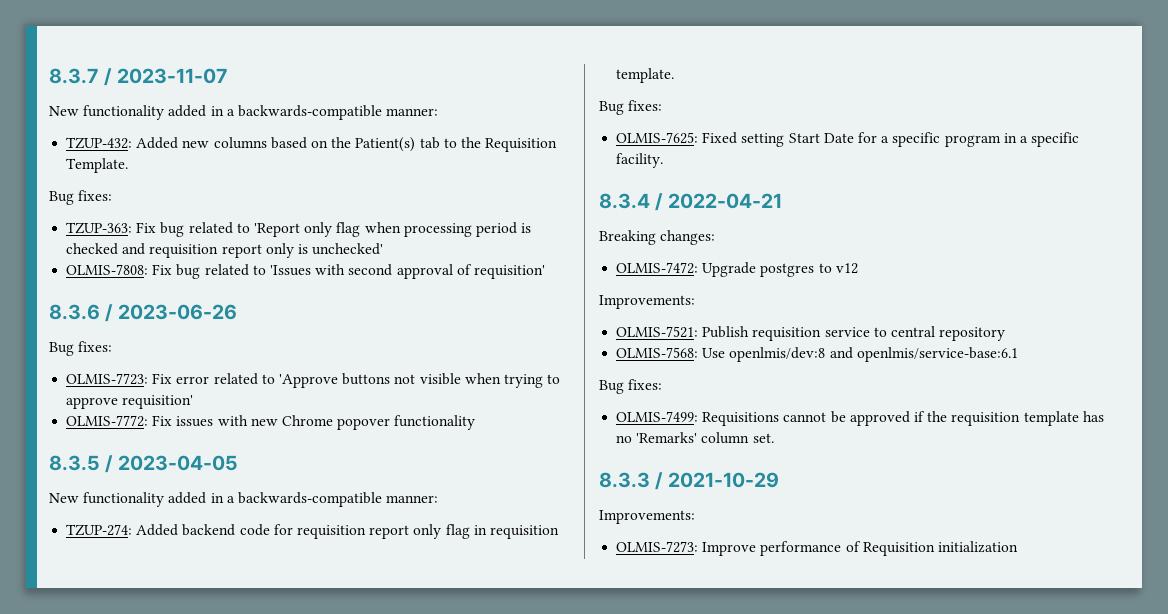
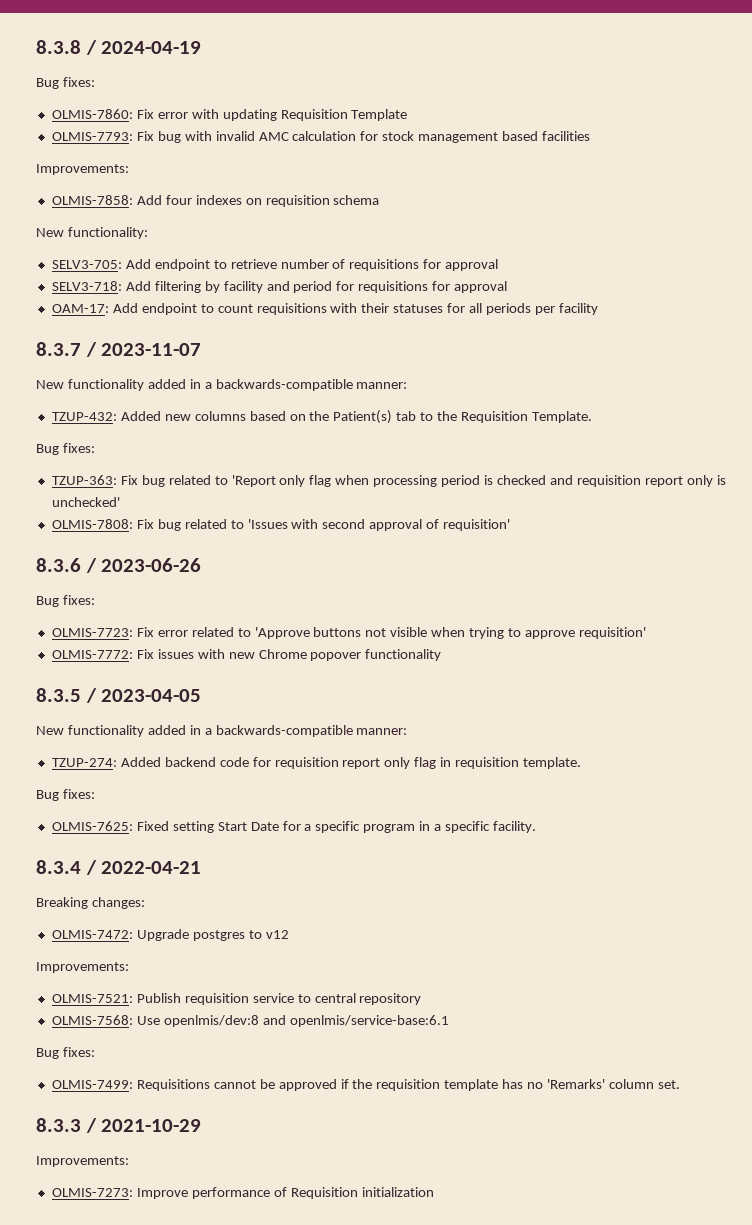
+ 8.3.8 / 2024-04-19
+ Bug fixes:
+ OLMIS-7860: Fix error with updating Requisition Template
+ OLMIS-7793: Fix bug with invalid AMC calculation for stock management based facilities
+ Improvements:
+ OLMIS-7858: Add four indexes on requisition schema
+ New functionality:
+ SELV3-705: Add endpoint to retrieve number of requisitions for approval
+ SELV3-718: Add filtering by facility and period for requisitions for approval
+ OAM-17: Add endpoint to count requisitions with their statuses for all periods per facility

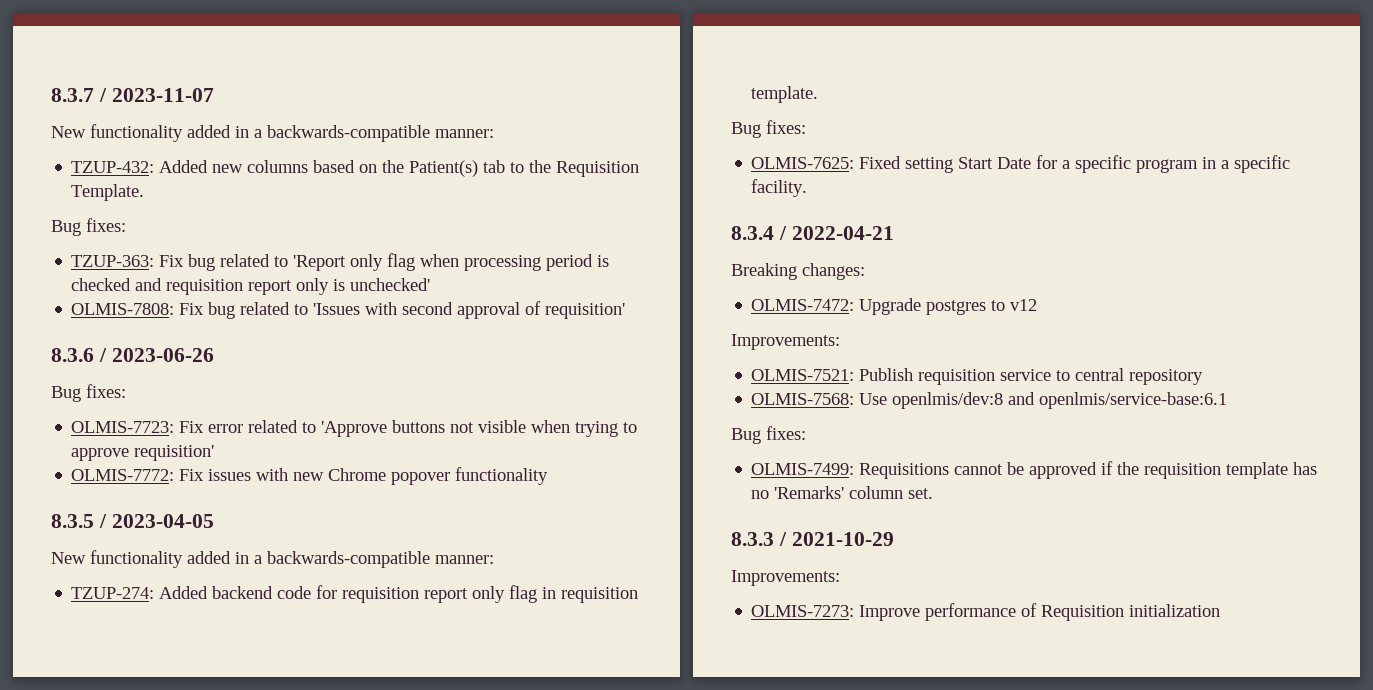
- 8.3.8 / 2024-04-19
- Bug fixes:
- OLMIS-7860: Fix error with updating Requisition Template
- OLMIS-7793: Fix bug with invalid AMC calculation for stock management based facilities
- Improvements:
- OLMIS-7858: Add four indexes on requisition schema
- New functionality:
- SELV3-705: Add endpoint to retrieve number of requisitions for approval
- SELV3-718: Add filtering by facility and period for requisitions for approval
- OAM-17: Add endpoint to count requisitions with their statuses for all periods per facility

